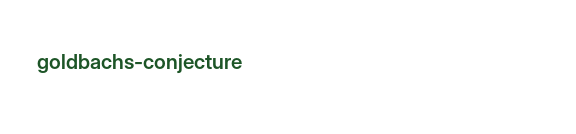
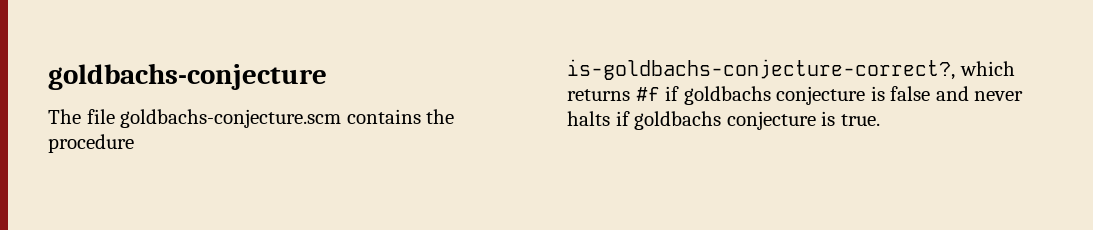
+ The file goldbachs-conjecture.scm contains the procedure is-goldbachs-conjecture-correct?, which returns #f if goldbachs conjecture is false and never halts if goldbachs conjecture is true.

